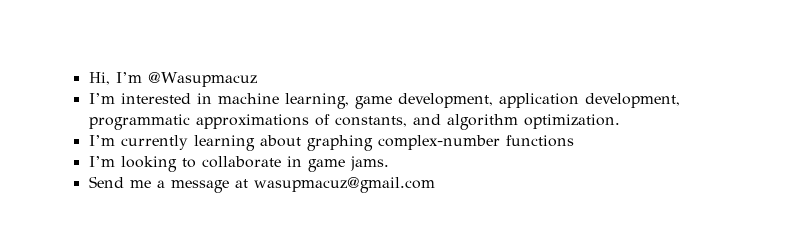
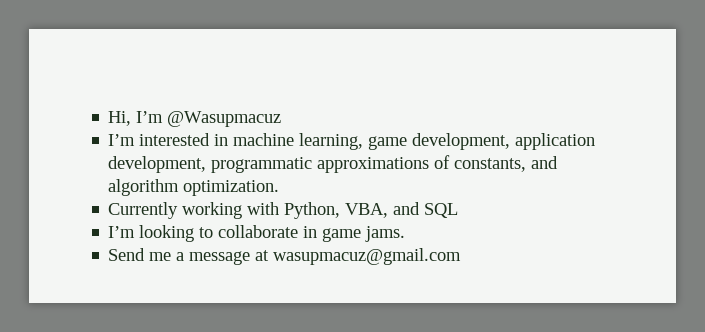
- I’m currently learning about graphing complex-number functions
+ Currently working with Python, VBA, and SQL

